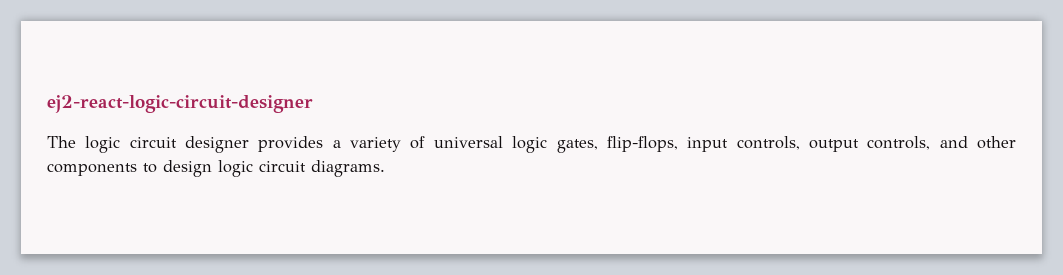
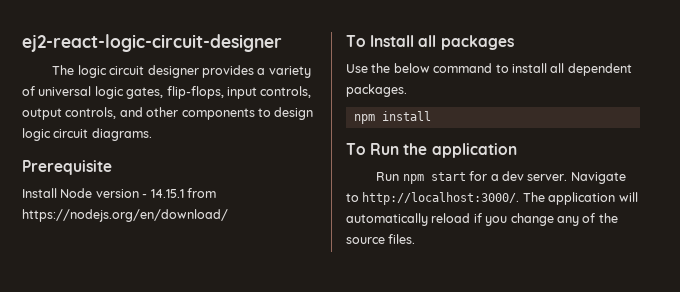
+ Prerequisite
+ Install Node version - 14.15.1 from https://nodejs.org/en/download/
+ To Install all packages
+ Use the below command to install all dependent packages.
+ npm install
+ To Run the application
+ Run npm start for a dev server. Navigate to http://localhost:3000/. The application will automatically reload if you change any of the source files.

